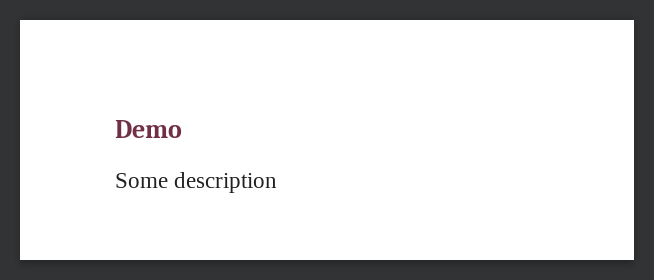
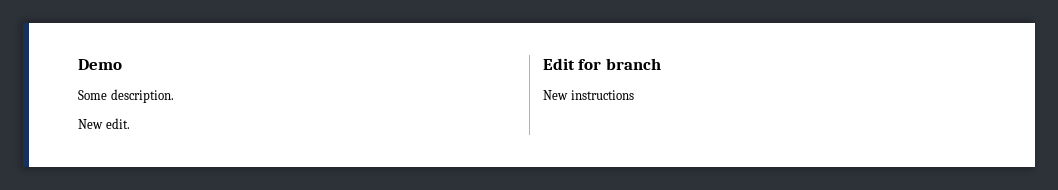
- Some description
+ Some description.
+ New edit.
+ Edit for branch
+ New instructions

